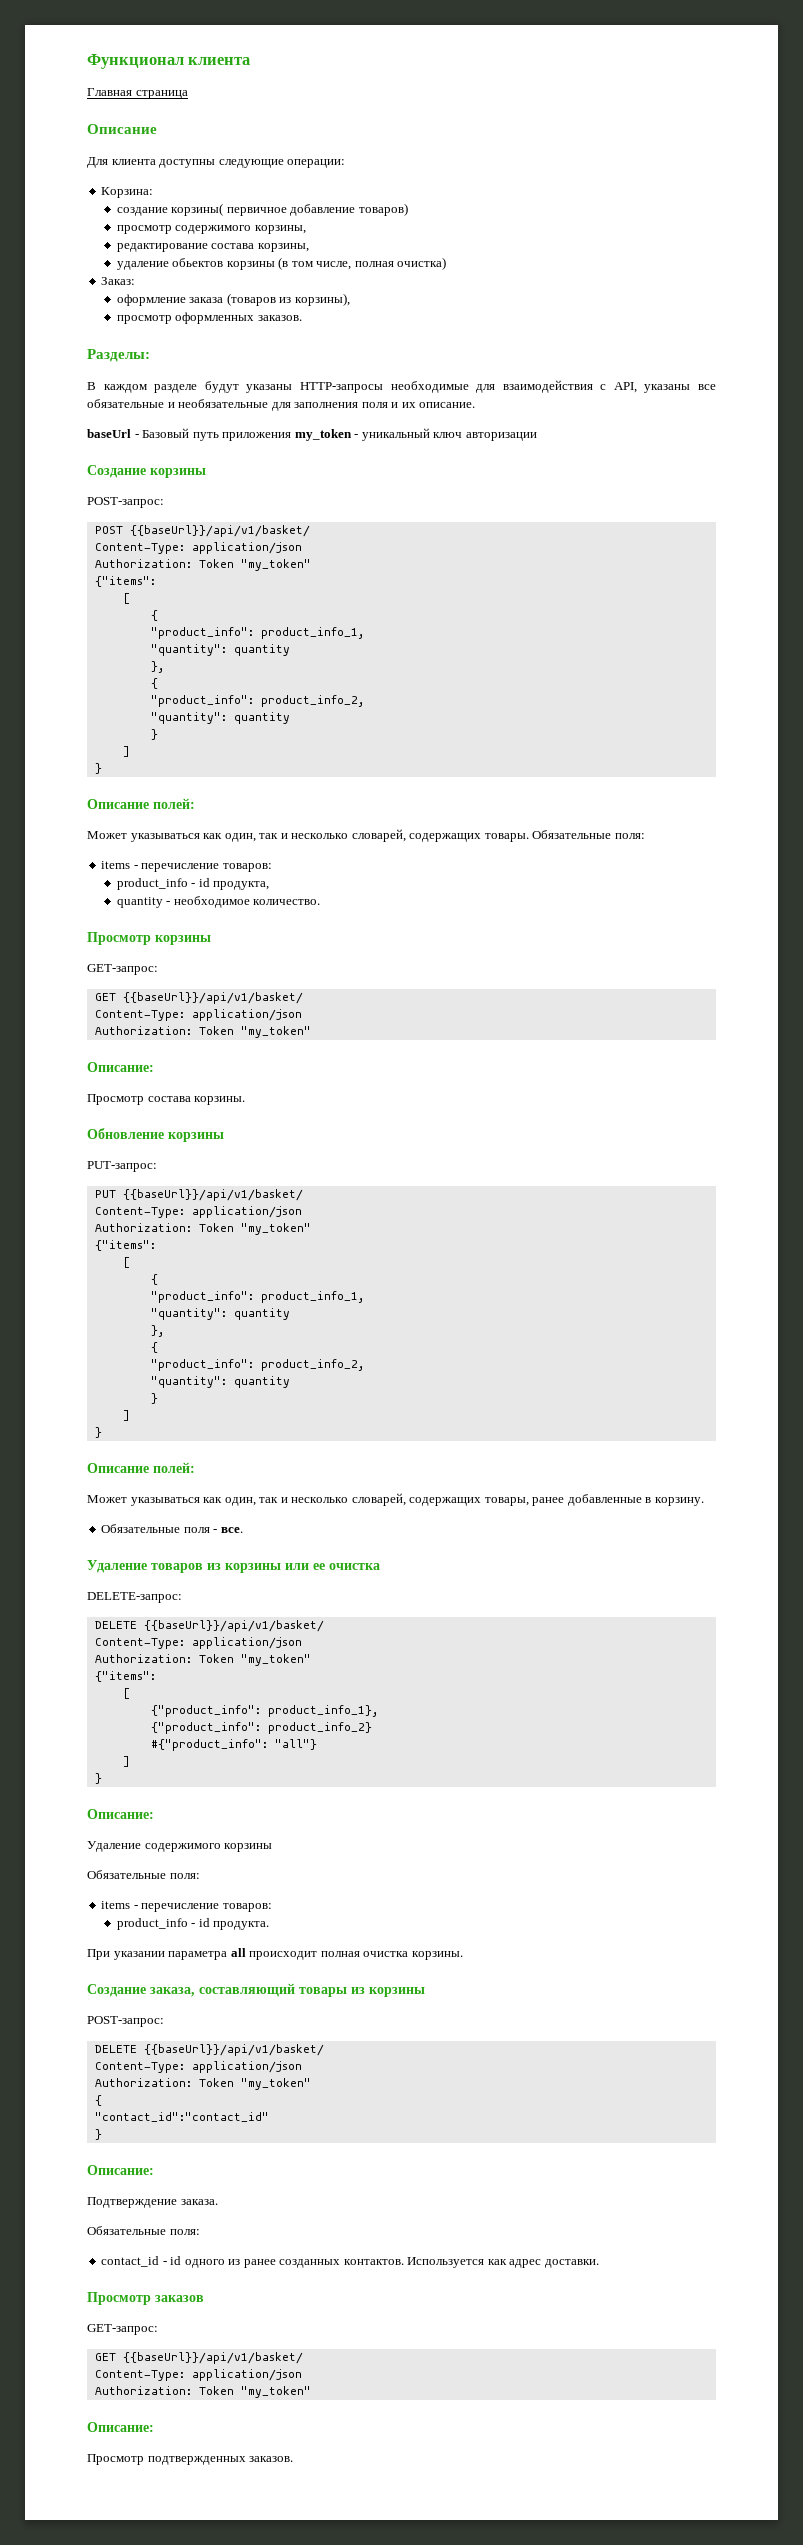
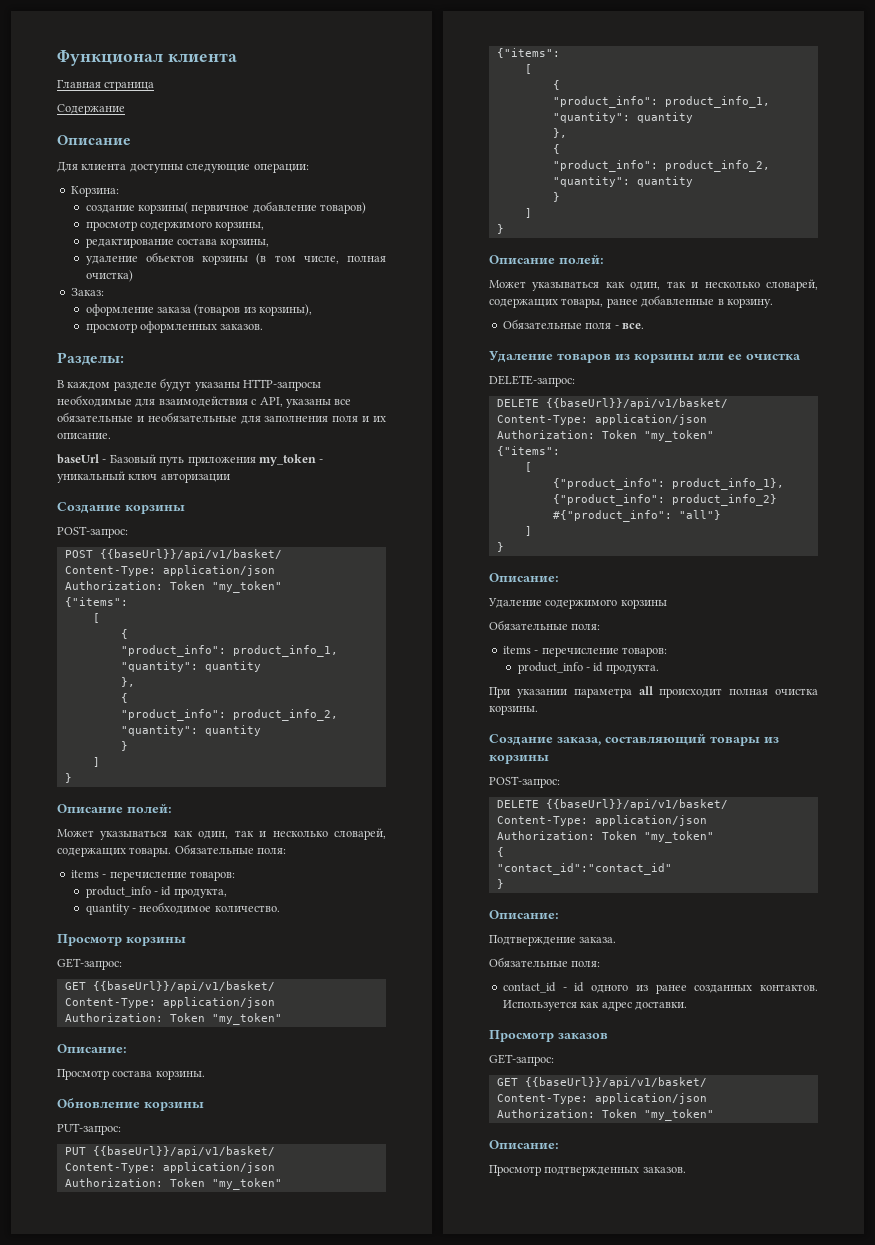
+ Содержание

